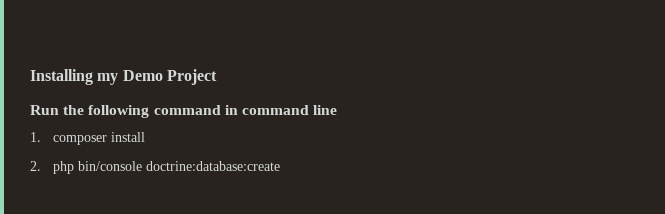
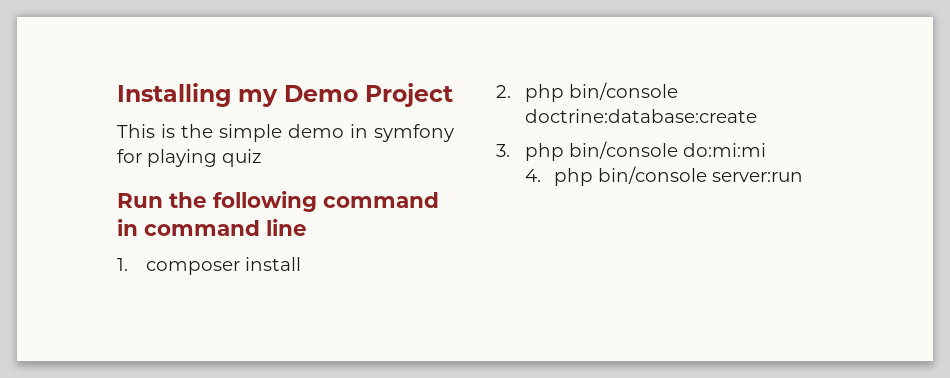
+ This is the simple demo in symfony for playing quiz
+ 3. php bin/console do:mi:mi
+ 4. php bin/console server:run

